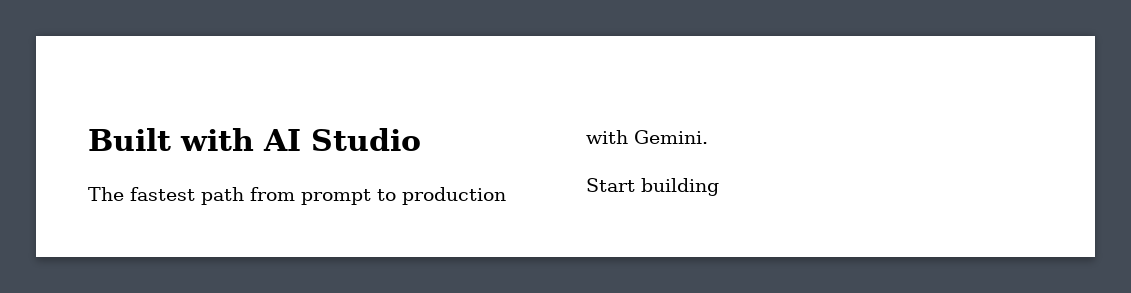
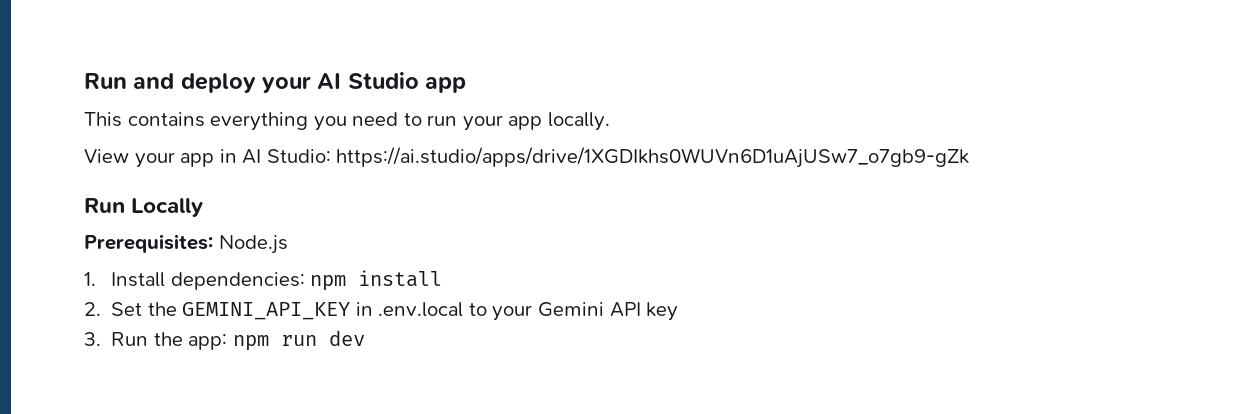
- Built with AI Studio
- The fastest path from prompt to production with Gemini.
- Start building
+ Run and deploy your AI Studio app
+ This contains everything you need to run your app locally.
+ View your app in AI Studio: https://ai.studio/apps/drive/1XGDIkhs0WUVn6D1uAjUSw7_o7gb9-gZk
+ Run Locally
+ Prerequisites: Node.js
+ 1. Install dependencies: npm install
+ 2. Set the GEMINI_API_KEY in .env.local to your Gemini API key
+ 3. Run the app: npm run dev

